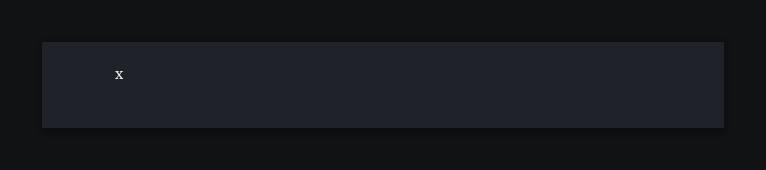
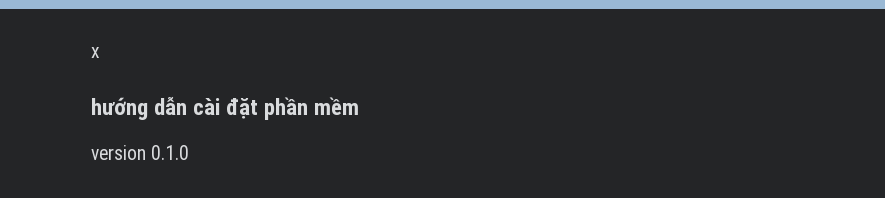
+ hướng dẫn cài đặt phần mềm
+ version 0.1.0

